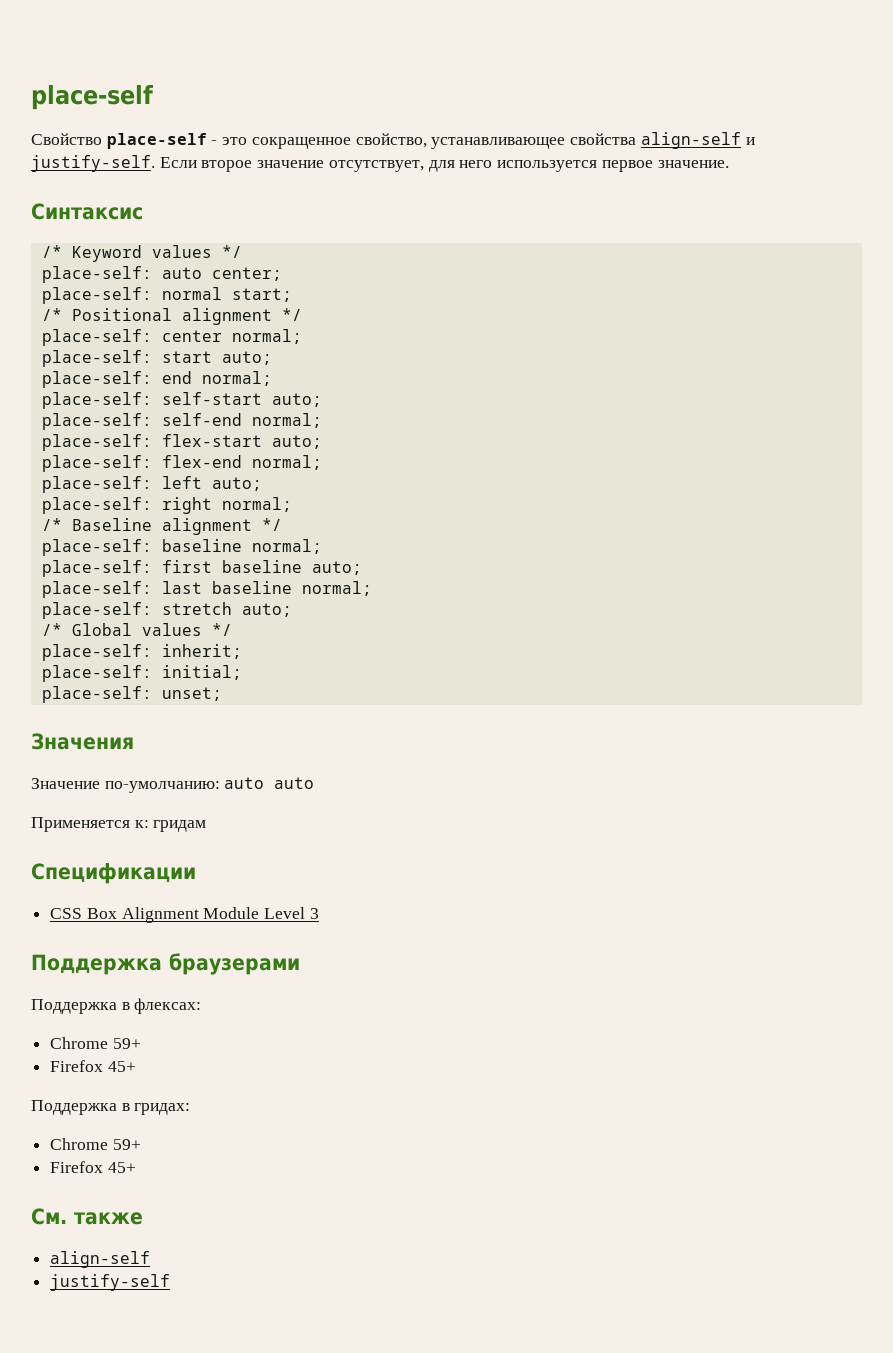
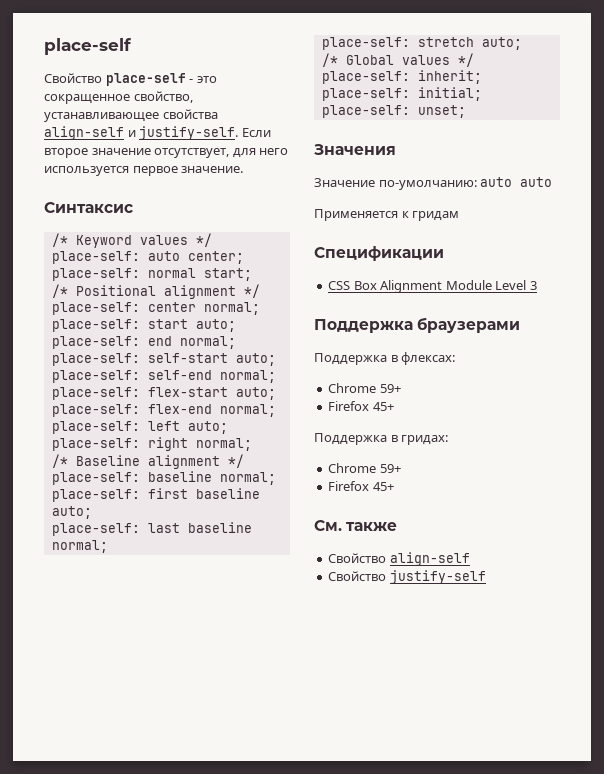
- Применяется к: гридам
+ Применяется к гридам
  См. также
- align-self
+ Свойство align-self
- justify-self
+ Свойство justify-self

